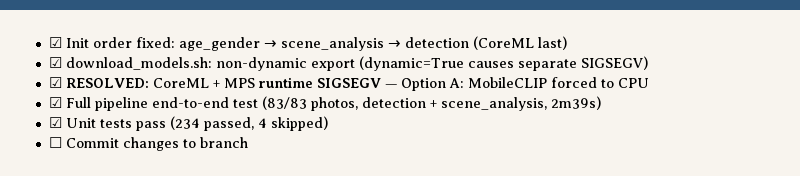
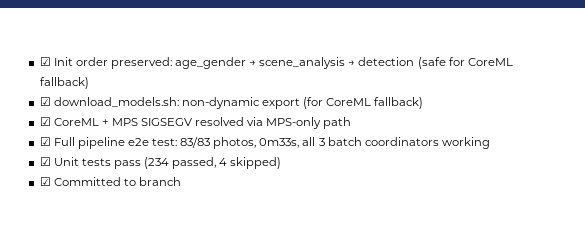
- ☑ Init order fixed: age_gender → scene_analysis → detection (CoreML last)
+ ☑ Init order preserved: age_gender → scene_analysis → detection (safe for CoreML fallback)
- ☑ download_models.sh: non-dynamic export (dynamic=True causes separate SIGSEGV)
- ☑ RESOLVED: CoreML + MPS runtime SIGSEGV — Option A: MobileCLIP forced to CPU
- ☑ Full pipeline end-to-end test (83/83 photos, detection + scene_analysis, 2m39s)
+ ☑ download_models.sh: non-dynamic export (for CoreML fallback)
+ ☑ CoreML + MPS SIGSEGV resolved via MPS-only path
+ ☑ Full pipeline e2e test: 83/83 photos, 0m33s, all 3 batch coordinators working
- ☐ Commit changes to branch
+ ☑ Committed to branch

